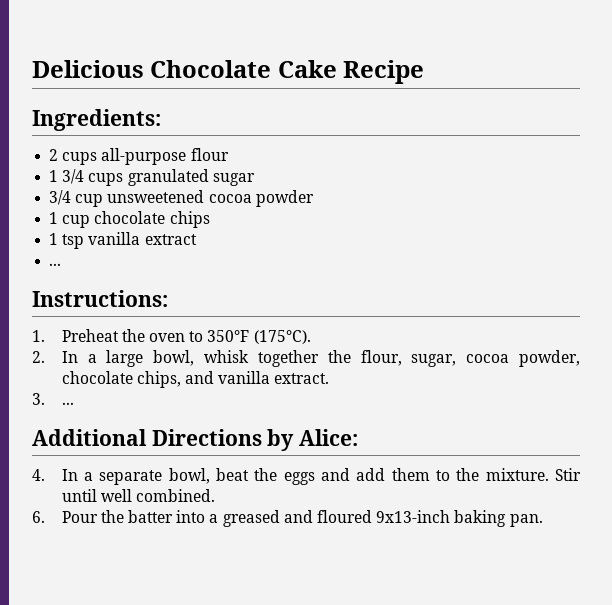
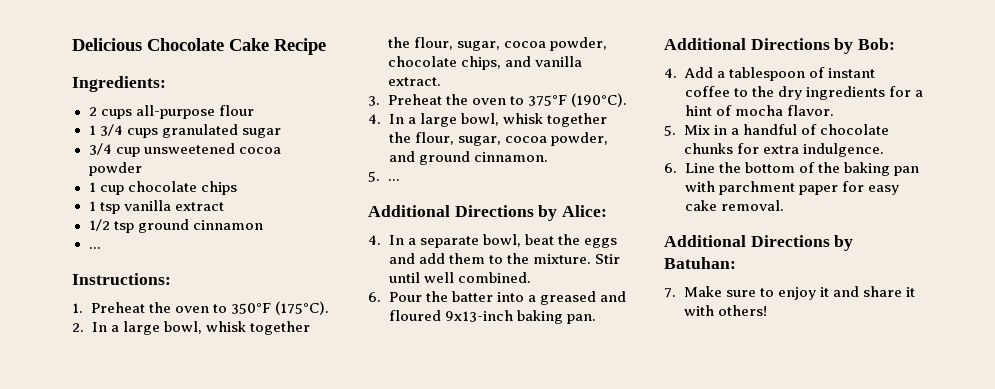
+ 1/2 tsp ground cinnamon
- 3. ...
+ 3. Preheat the oven to 375°F (190°C).
+ 4. In a large bowl, whisk together the flour, sugar, cocoa powder, and ground cinnamon.
+ 5. ...
+ Additional Directions by Bob:
+ 4. Add a tablespoon of instant coffee to the dry ingredients for a hint of mocha flavor.
+ 5. Mix in a handful of chocolate chunks for extra indulgence.
+ 6. Line the bottom of the baking pan with parchment paper for easy cake removal.
+ Additional Directions by Batuhan:
+ 7. Make sure to enjoy it and share it with others!

